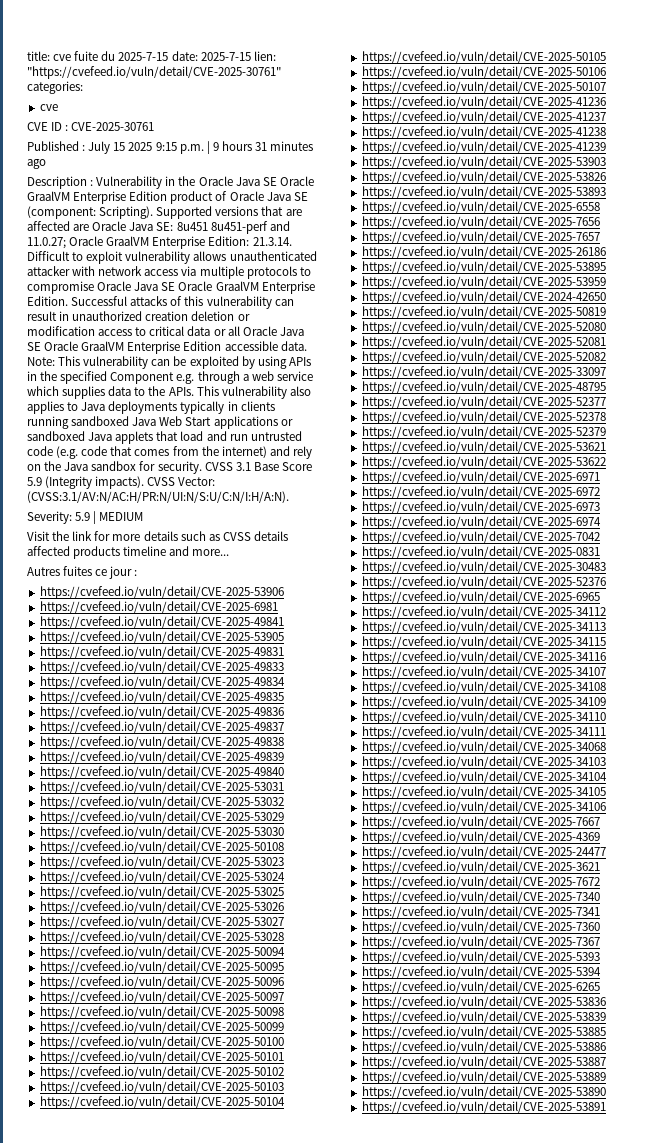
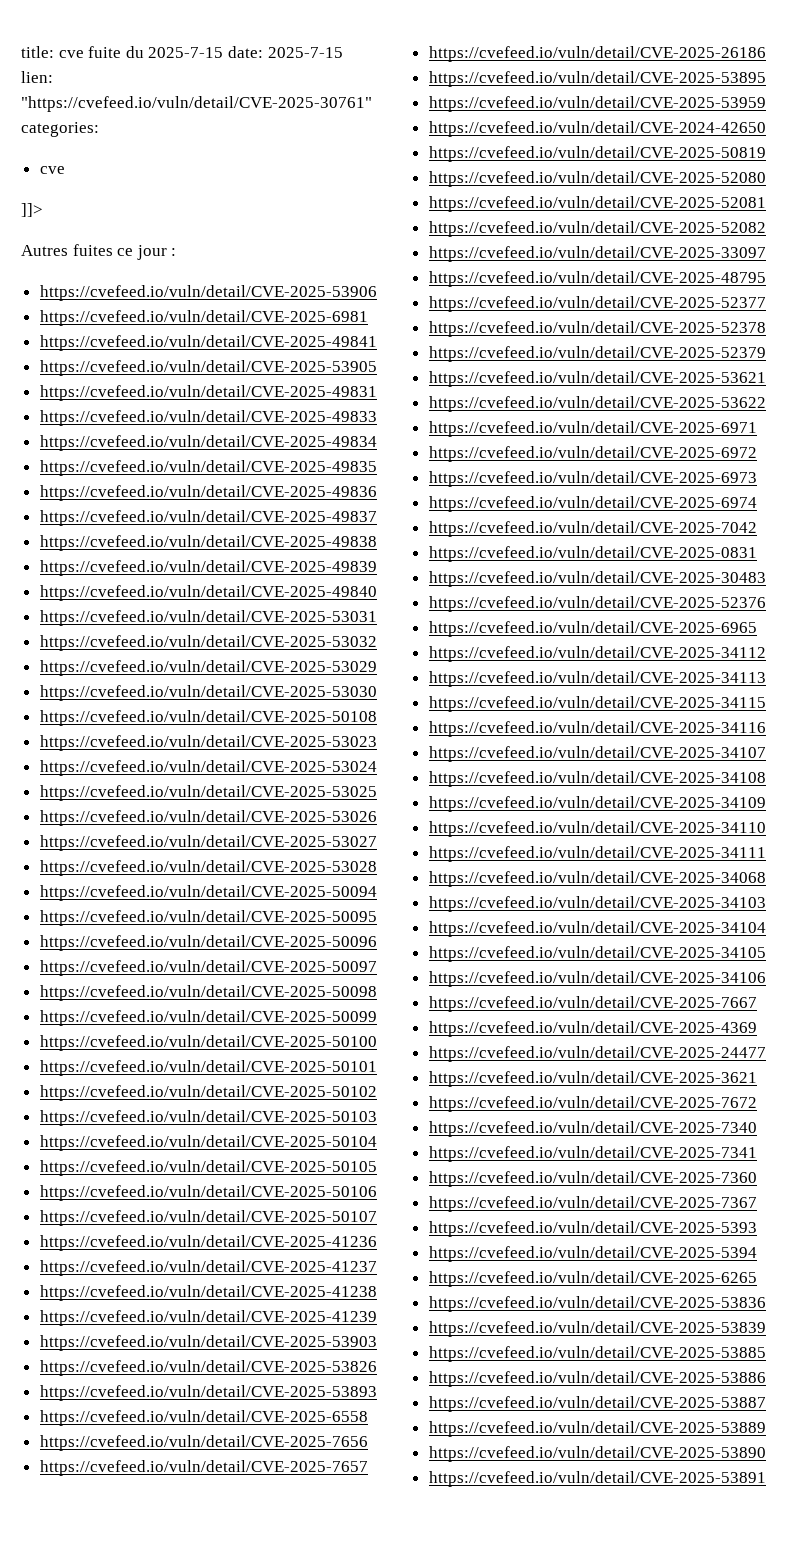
- CVE ID : CVE-2025-30761
- Published : July 15 2025 9:15 p.m. | 9 hours 31 minutes ago
- Description : Vulnerability in the Oracle Java SE Oracle GraalVM Enterprise Edition product of Oracle Java SE (component: Scripting). Supported versions that are affected are Oracle Java SE: 8u451 8u451-perf and 11.0.27; Oracle GraalVM Enterprise Edition: 21.3.14. Difficult to exploit vulnerability allows unauthenticated attacker with network access via multiple protocols to compromise Oracle Java SE Oracle GraalVM Enterprise Edition. Successful attacks of this vulnerability can result in unauthorized creation deletion or modification access to critical data or all Oracle Java SE Oracle GraalVM Enterprise Edition accessible data. Note: This vulnerability can be exploited by using APIs in the specified Component e.g. through a web service which supplies data to the APIs. This vulnerability also applies to Java deployments typically in clients running sandboxed Java Web Start applications or sandboxed Java applets that load and run untrusted code (e.g. code that comes from the internet) and rely on the Java sandbox for security. CVSS 3.1 Base Score 5.9 (Integrity impacts). CVSS Vector: (CVSS:3.1/AV:N/AC:H/PR:N/UI:N/S:U/C:N/I:H/A:N).
- Severity: 5.9 | MEDIUM
- Visit the link for more details such as CVSS details affected products timeline and more...
+ ]]>

